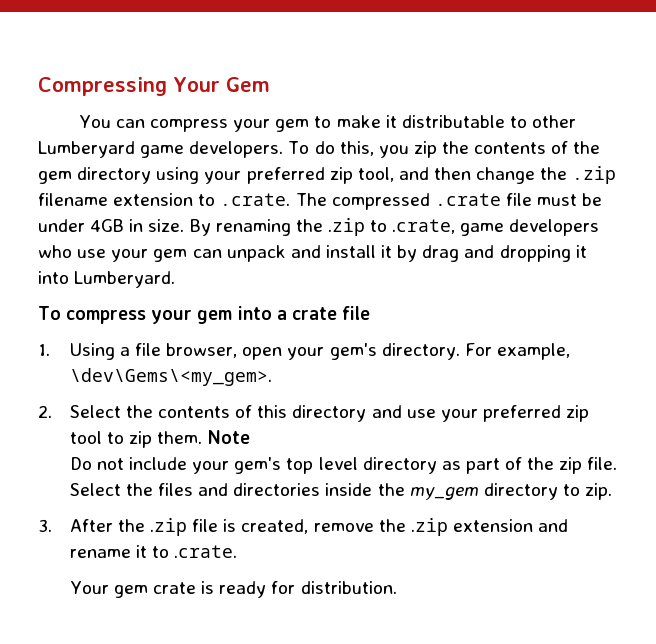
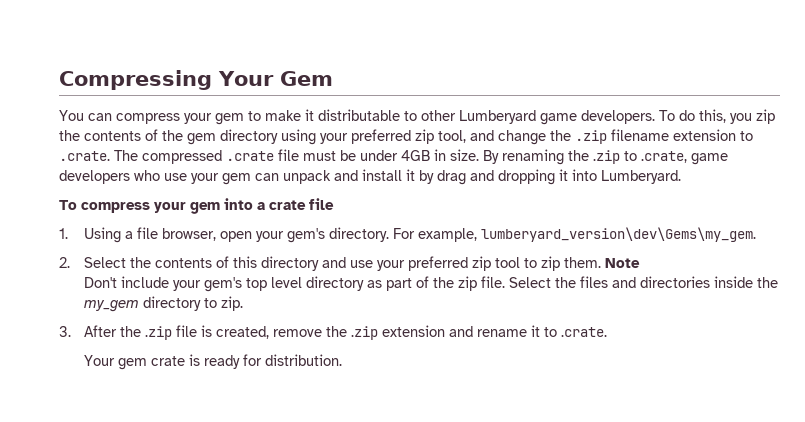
- To do this, you zip the contents of the gem directory using your preferred zip tool, and then change the .zip filename extension to .crate. The compressed .crate file must be under 4GB in size.
+ To do this, you zip the contents of the gem directory using your preferred zip tool, and change the .zip filename extension to .crate. The compressed .crate file must be under 4GB in size.
- For example, \dev\Gems\<my_gem>.
+ For example, lumberyard_version\dev\Gems\my_gem.
- Do not include your gem's top level directory as part of the zip file.
+ Don't include your gem's top level directory as part of the zip file.

